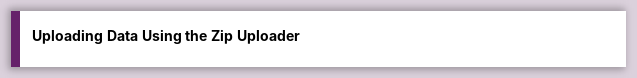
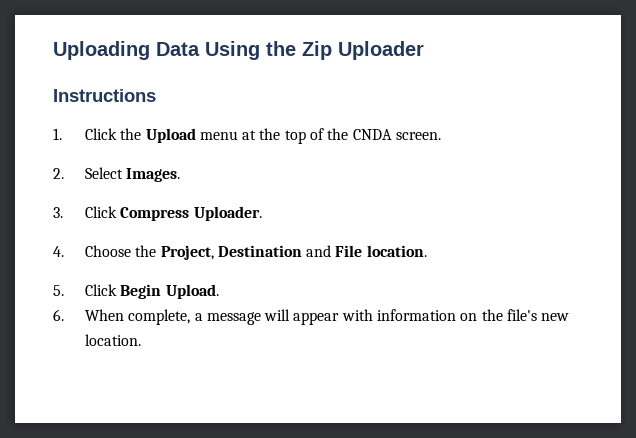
+ Instructions
+ 1. Click the Upload menu at the top of the CNDA screen.
+ 2. Select Images.
+ 3. Click Compress Uploader.
+ 4. Choose the Project, Destination and File location.
+ 5. Click Begin Upload.
+ 6. When complete, a message will appear with information on the file's new location.

